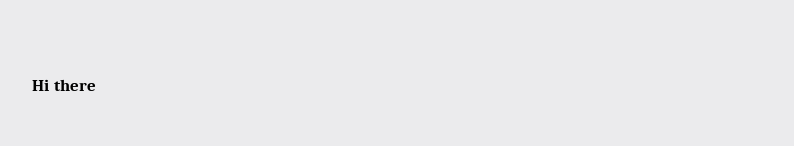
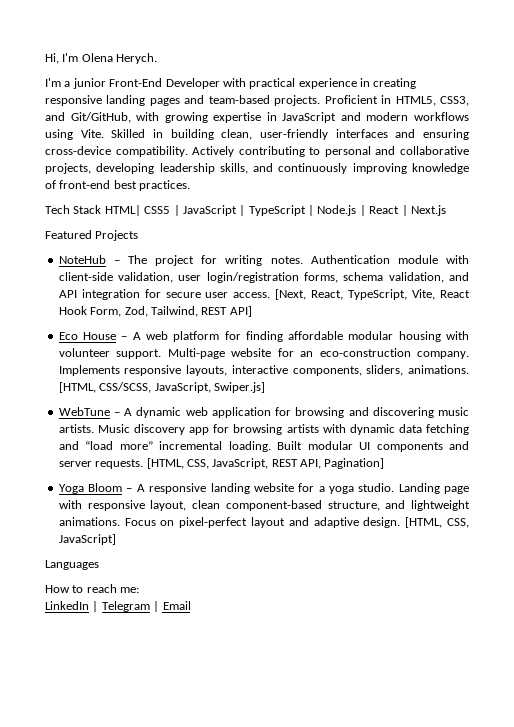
- Hi there
+ Hi, I'm Olena Herych.
+ I'm a junior Front-End Developer with practical experience in creating responsive landing pages and team-based projects. Proficient in HTML5, CSS3, and Git/GitHub, with growing expertise in JavaScript and modern workflows using Vite. Skilled in building clean, user-friendly interfaces and ensuring cross-device compatibility. Actively contributing to personal and collaborative projects, developing leadership skills, and continuously improving knowledge of front-end best practices.
+ Tech Stack HTML| CSS5 | JavaScript | TypeScript | Node.js | React | Next.js
+ Featured Projects
+ NoteHub – The project for writing notes. Authentication module with client-side validation, user login/registration forms, schema validation, and API integration for secure user access. [Next, React, TypeScript, Vite, React Hook Form, Zod, Tailwind, REST API]
+ Eco House – A web platform for finding affordable modular housing with volunteer support. Multi-page website for an eco-construction company. Implements responsive layouts, interactive components, sliders, animations. [HTML, CSS/SCSS, JavaScript, Swiper.js]
+ WebTune – A dynamic web application for browsing and discovering music artists. Music discovery app for browsing artists with dynamic data fetching and “load more” incremental loading. Built modular UI components and server requests. [HTML, CSS, JavaScript, REST API, Pagination]
+ Yoga Bloom – A responsive landing website for a yoga studio. Landing page with responsive layout, clean component-based structure, and lightweight animations. Focus on pixel-perfect layout and adaptive design. [HTML, CSS, JavaScript]
+ Languages
+ How to reach me:
+ LinkedIn | Telegram | Email

